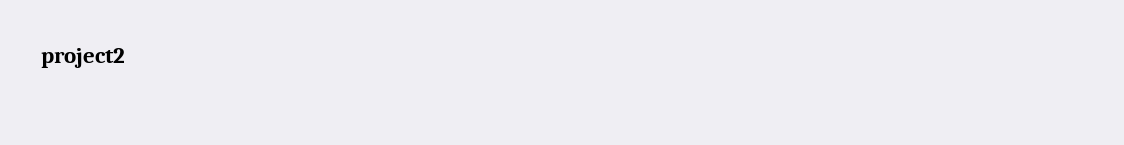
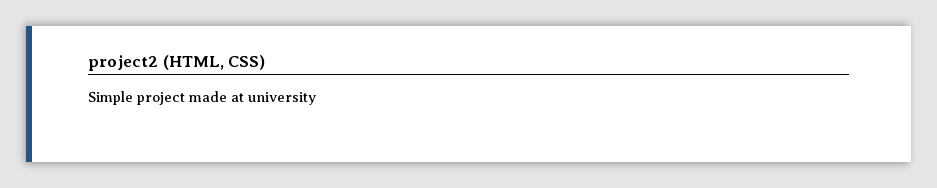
- project2
+ project2 (HTML, CSS)
+ Simple project made at university

